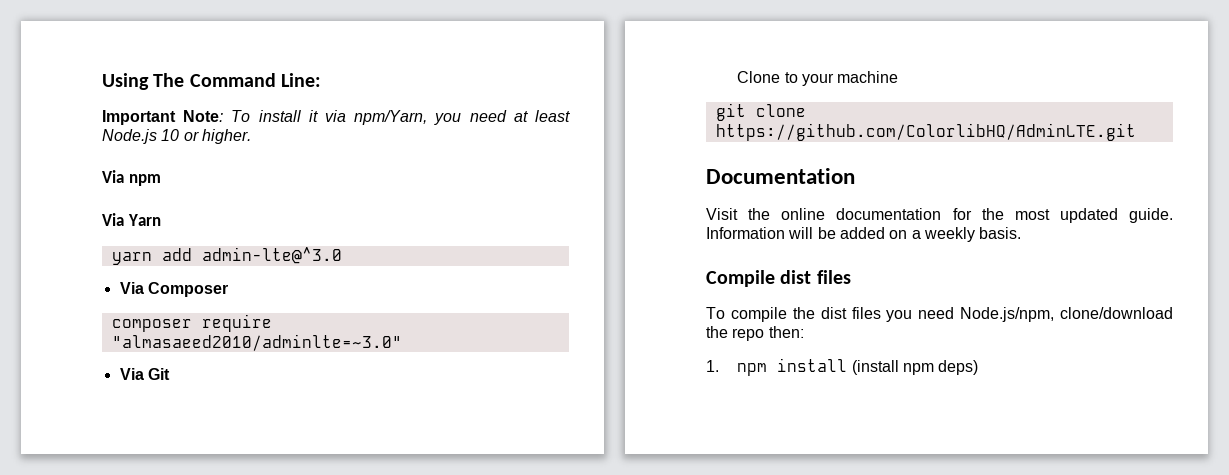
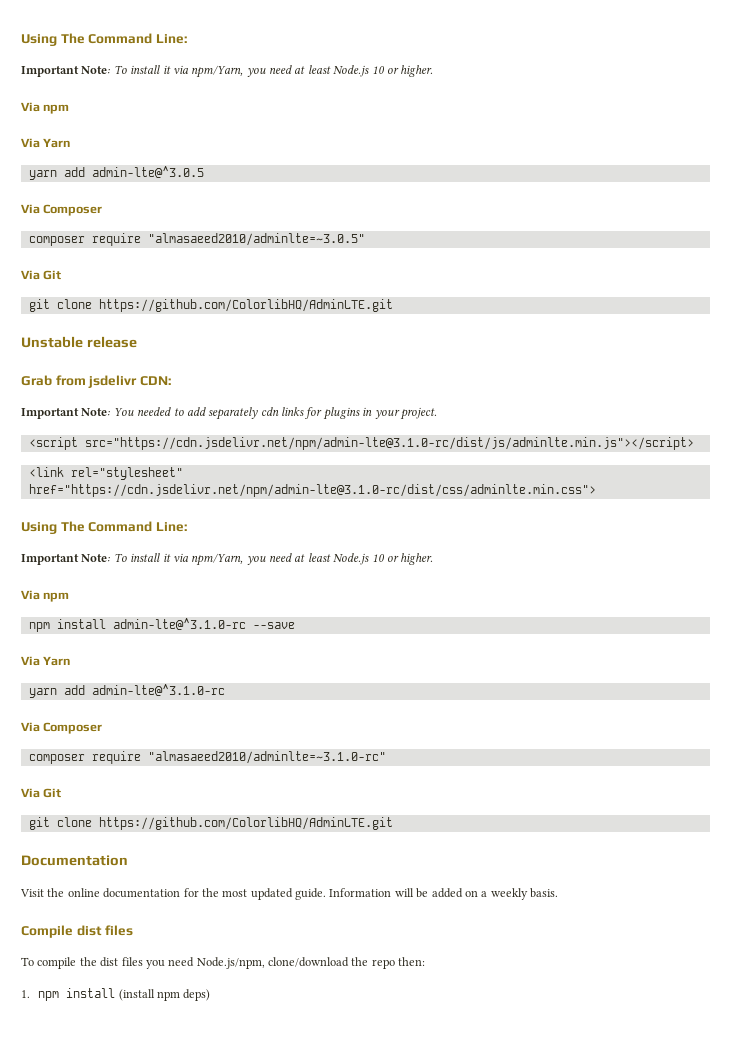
- yarn add admin-lte@^3.0
+ yarn add admin-lte@^3.0.5
  Via Composer
- composer require "almasaeed2010/adminlte=~3.0"
+ composer require "almasaeed2010/adminlte=~3.0.5"
  Via Git
- Clone to your machine
+ git clone https://github.com/ColorlibHQ/AdminLTE.git
+ Unstable release
+ Grab from jsdelivr CDN:
+ Important Note: You needed to add separately cdn links for plugins in your project.
+ <script src="https://cdn.jsdelivr.net/npm/admin-lte@3.1.0-rc/dist/js/adminlte.min.js"></script>
+ <link rel="stylesheet" href="https://cdn.jsdelivr.net/npm/admin-lte@3.1.0-rc/dist/css/adminlte.min.css">
+ Using The Command Line:
+ Important Note: To install it via npm/Yarn, you need at least Node.js 10 or higher.
+ Via npm
+ npm install admin-lte@^3.1.0-rc --save
+ Via Yarn
+ yarn add admin-lte@^3.1.0-rc
+ Via Composer
+ composer require "almasaeed2010/adminlte=~3.1.0-rc"
+ Via Git

